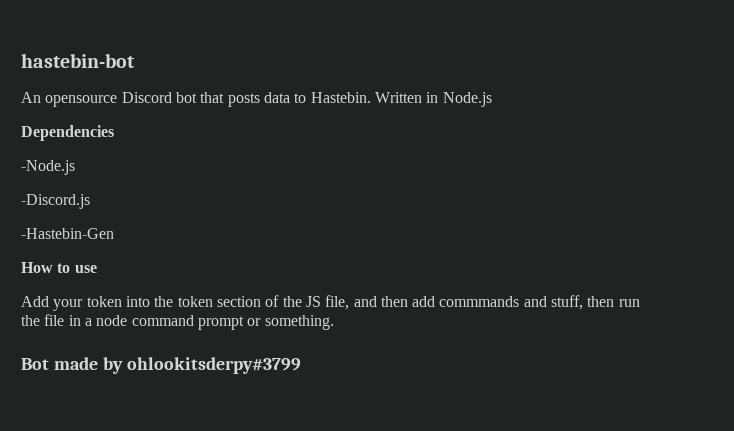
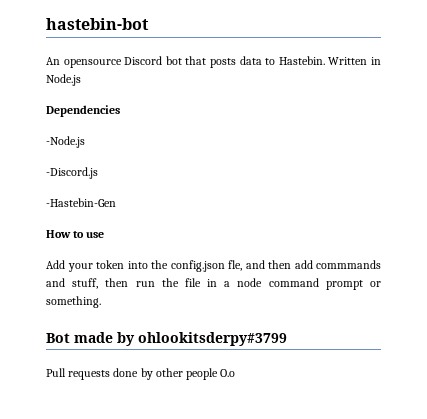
- Add your token into the token section of the JS file, and then add commmands and stuff, then run the file in a node command prompt or something.
+ Add your token into the config.json fle, and then add commmands and stuff, then run the file in a node command prompt or something.
+ Pull requests done by other people O.o

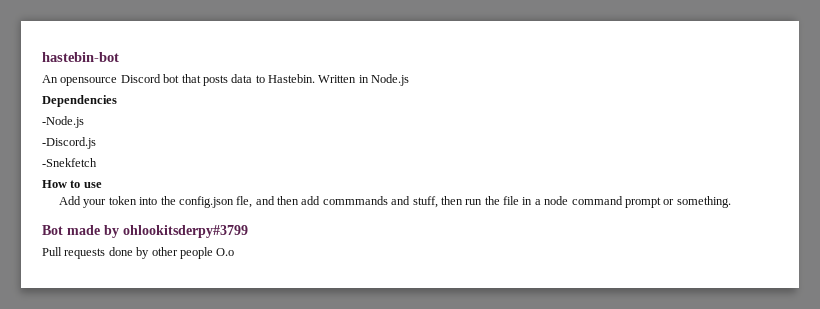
- -Hastebin-Gen
+ -Snekfetch

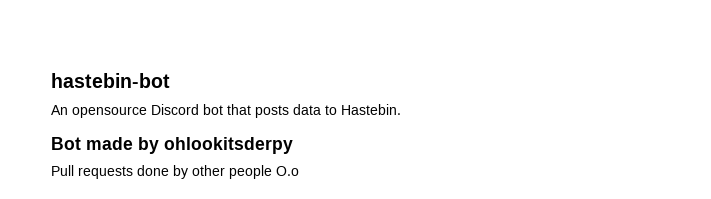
- Written in Node.js
- Dependencies
- -Node.js
- -Discord.js
- -Snekfetch
- How to use
- Add your token into the config.json fle, and then add commmands and stuff, then run the file in a node command prompt or something.
- Bot made by ohlookitsderpy#3799
+ Bot made by ohlookitsderpy

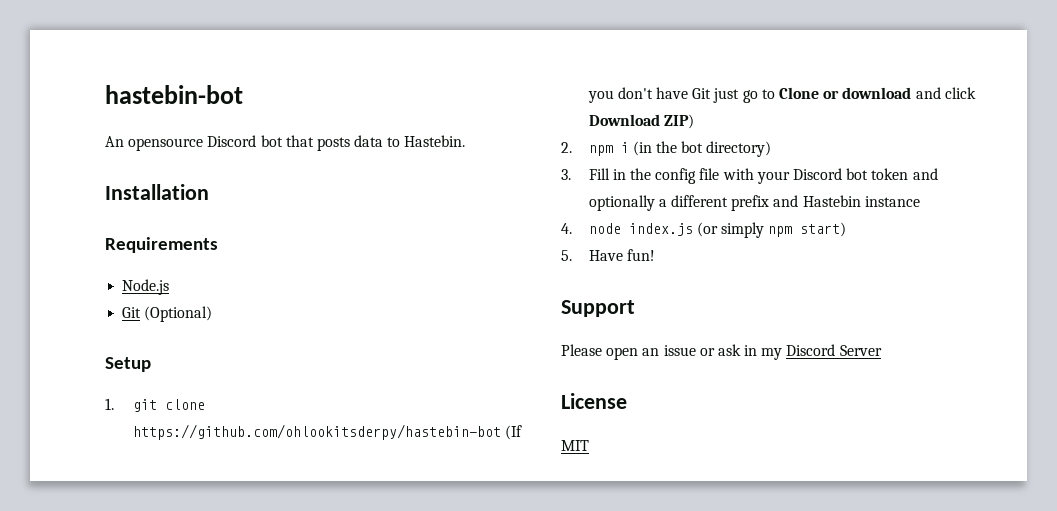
- Bot made by ohlookitsderpy
- Pull requests done by other people O.o
+ Installation
+ Requirements
+ Node.js
+ Git (Optional)
+ Setup
+ 1. git clone https://github.com/ohlookitsderpy/hastebin-bot (If you don't have Git just go to Clone or download and click Download ZIP)
+ 2. npm i (in the bot directory)
+ 3. Fill in the config file with your Discord bot token and optionally a different prefix and Hastebin instance
+ 4. node index.js (or simply npm start)
+ 5. Have fun!
+ Support
+ Please open an issue or ask in my Discord Server
+ License
+ MIT

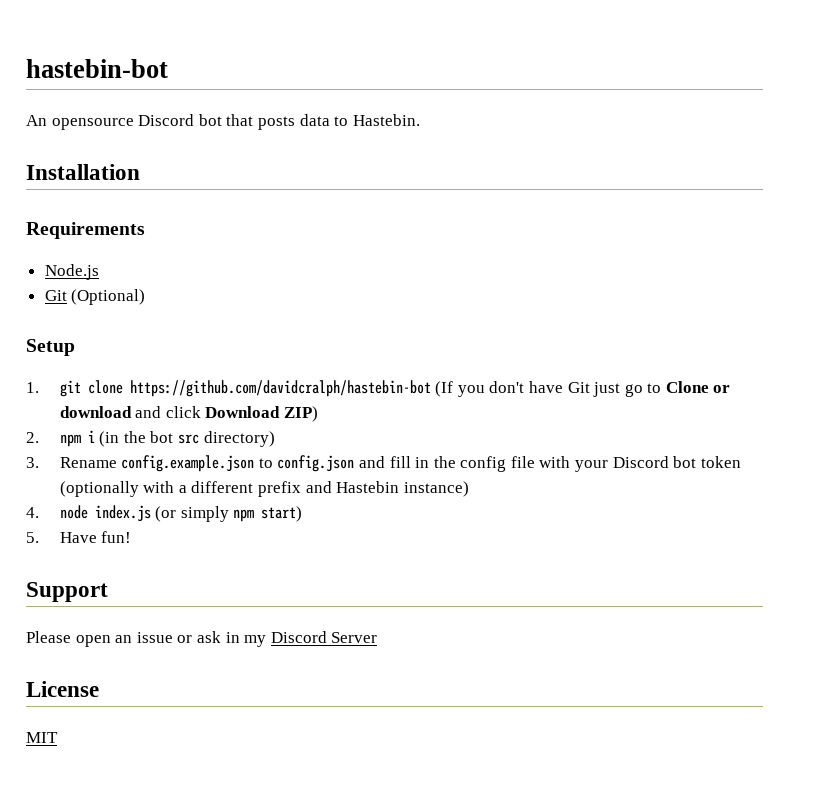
- 1. git clone https://github.com/ohlookitsderpy/hastebin-bot (If you don't have Git just go to Clone or download and click Download ZIP)
+ 1. git clone https://github.com/davidcralph/hastebin-bot (If you don't have Git just go to Clone or download and click Download ZIP)
- 2. npm i (in the bot directory)
+ 2. npm i (in the bot src directory)
- 3. Fill in the config file with your Discord bot token and optionally a different prefix and Hastebin instance
+ 3. Rename config.example.json to config.json and fill in the config file with your Discord bot token (optionally with a different prefix and Hastebin instance)

